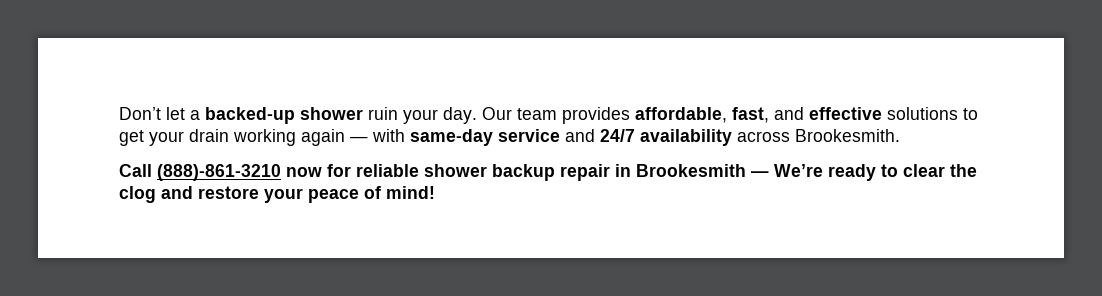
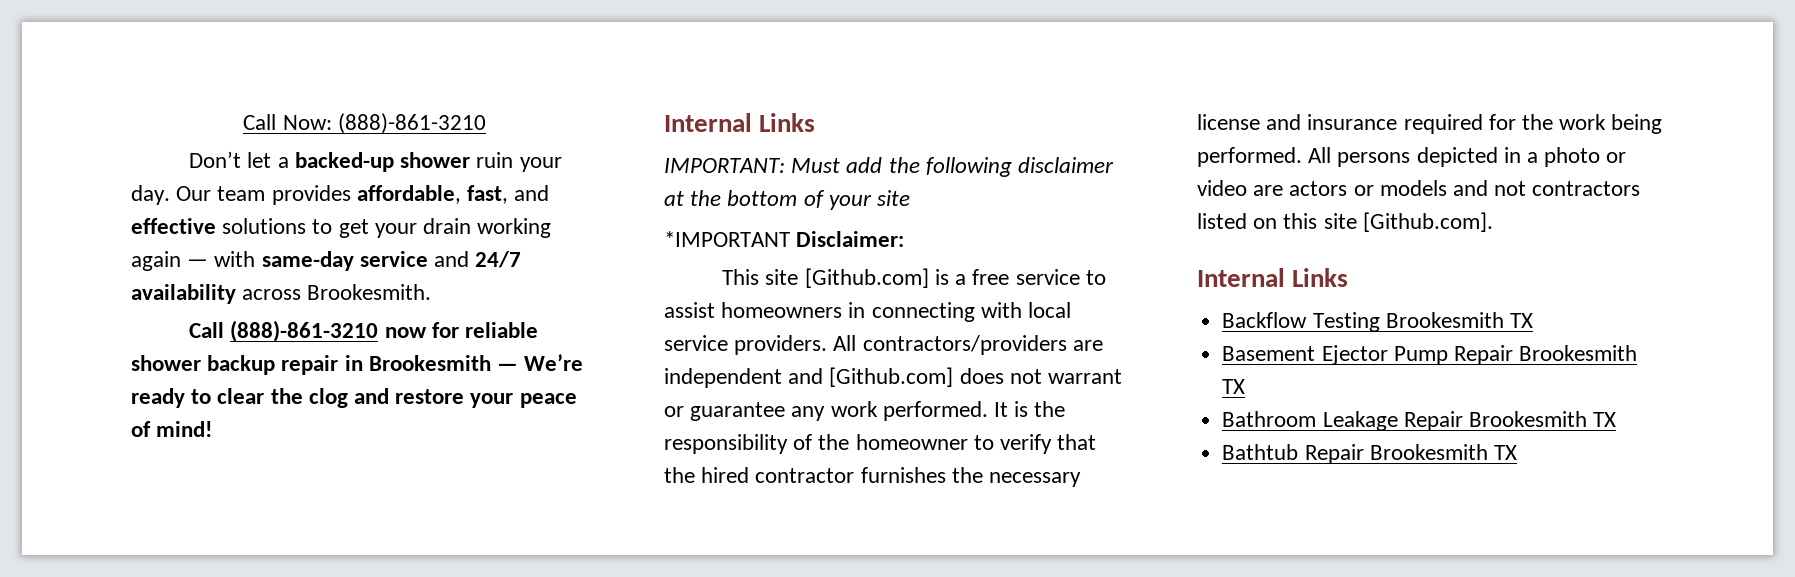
+ Call Now: (888)-861-3210
  Call (888)-861-3210 now for reliable shower backup repair in Brookesmith — We’re ready to clear the clog and restore your peace of mind!
+ Internal Links
+ IMPORTANT: Must add the following disclaimer at the bottom of your site
+ *IMPORTANT Disclaimer:
+ This site [Github.com] is a free service to assist homeowners in connecting with local service providers. All contractors/providers are independent and [Github.com] does not warrant or guarantee any work performed. It is the responsibility of the homeowner to verify that the hired contractor furnishes the necessary license and insurance required for the work being performed. All persons depicted in a photo or video are actors or models and not contractors listed on this site [Github.com].
+ Internal Links
+ Backflow Testing Brookesmith TX
+ Basement Ejector Pump Repair Brookesmith TX
+ Bathroom Leakage Repair Brookesmith TX
+ Bathtub Repair Brookesmith TX

